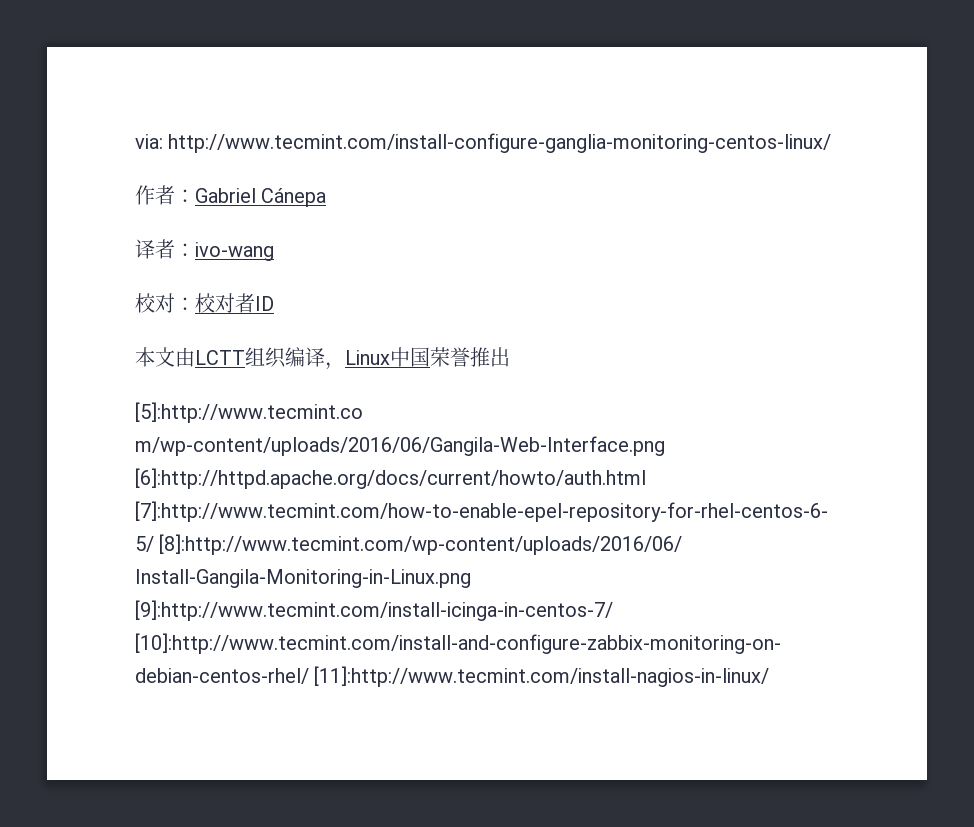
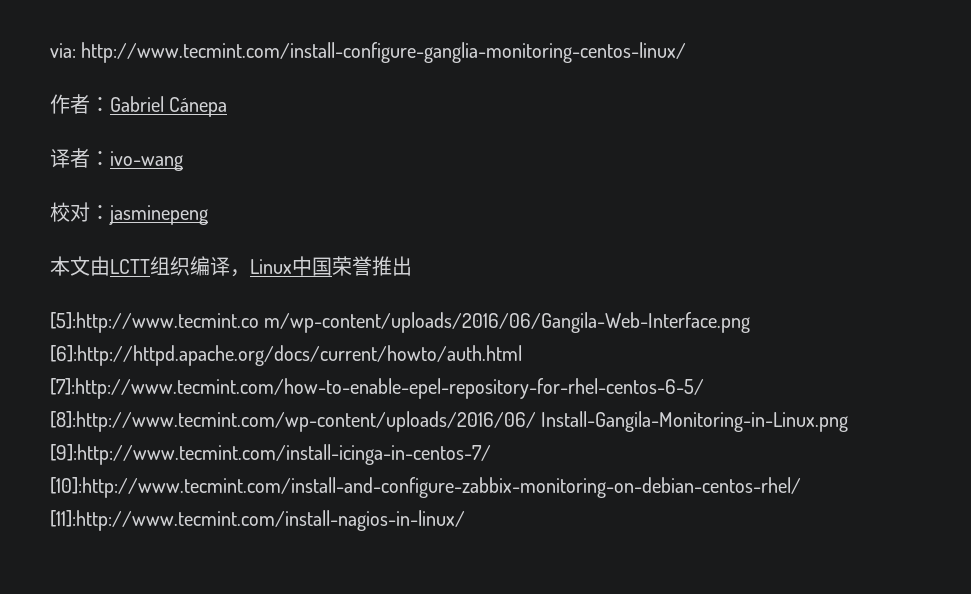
- 校对：校对者ID
+ 校对：jasminepeng

